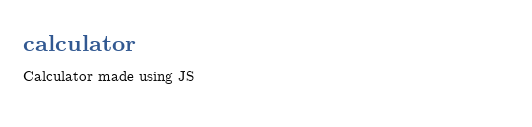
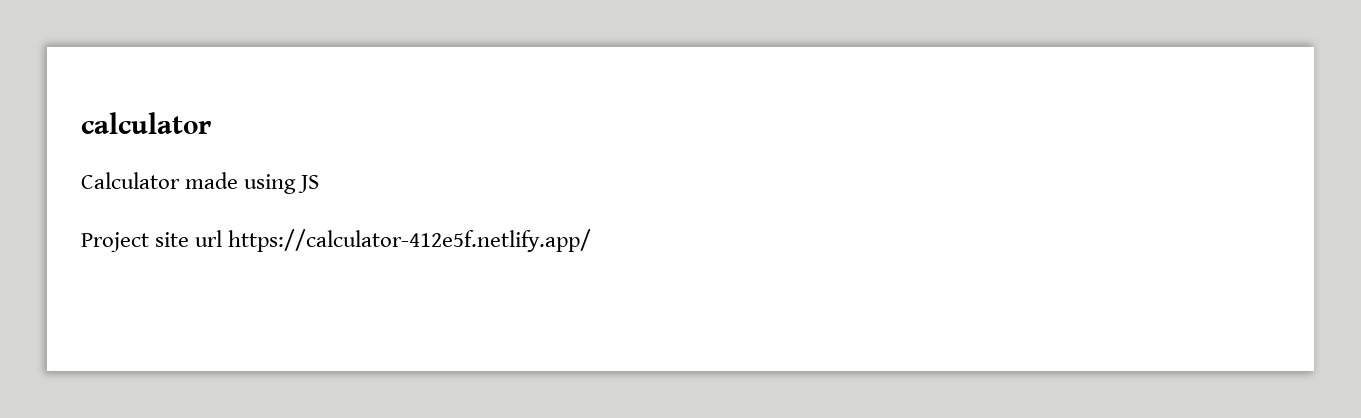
+ Project site url https://calculator-412e5f.netlify.app/

